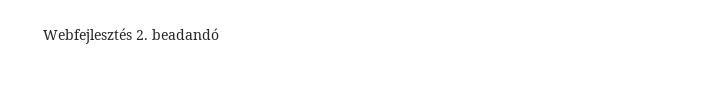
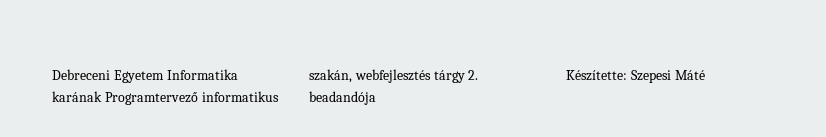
- Webfejlesztés 2. beadandó
+ Debreceni Egyetem Informatika karának Programtervező informatikus szakán, webfejlesztés tárgy 2. beadandója
+ Készítette: Szepesi Máté

